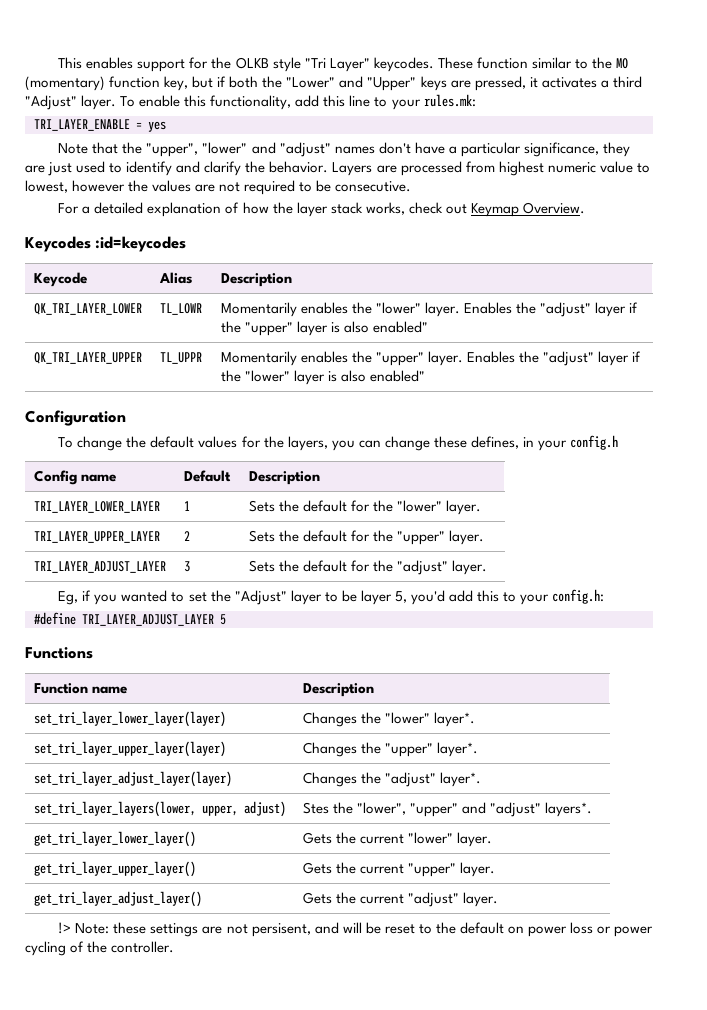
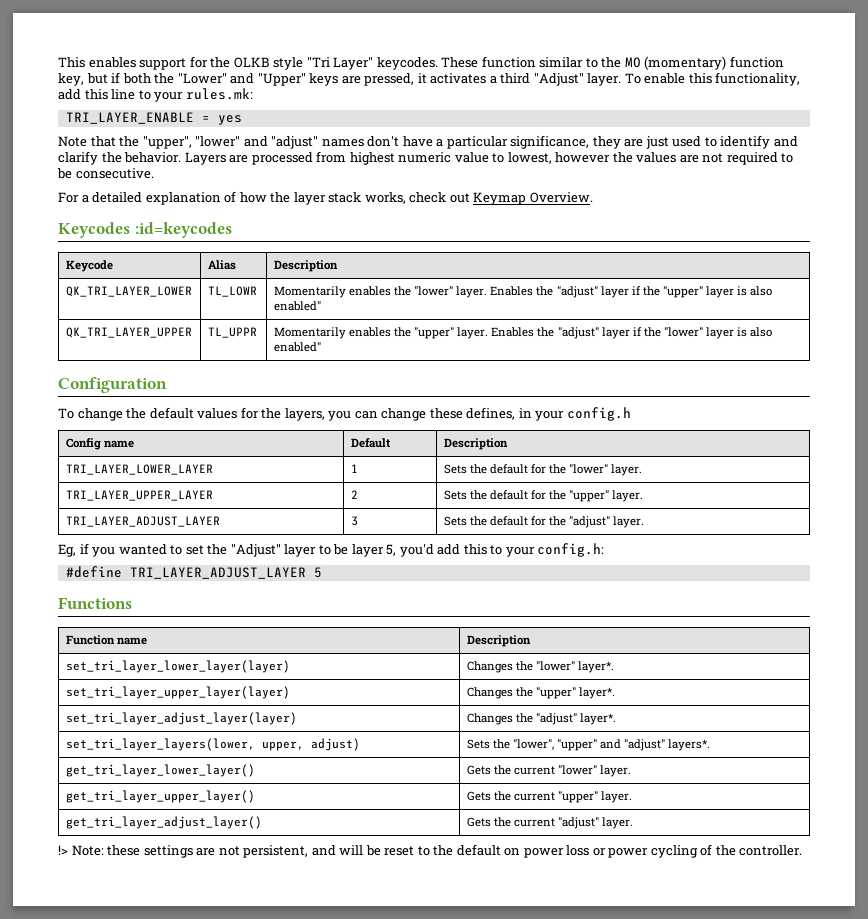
- set_tri_layer_layers(lower, upper, adjust) | Stes the "lower", "upper" and "adjust" layers*.
+ set_tri_layer_layers(lower, upper, adjust) | Sets the "lower", "upper" and "adjust" layers*.
- !> Note: these settings are not persisent, and will be reset to the default on power loss or power cycling of the controller.
+ !> Note: these settings are not persistent, and will be reset to the default on power loss or power cycling of the controller.

